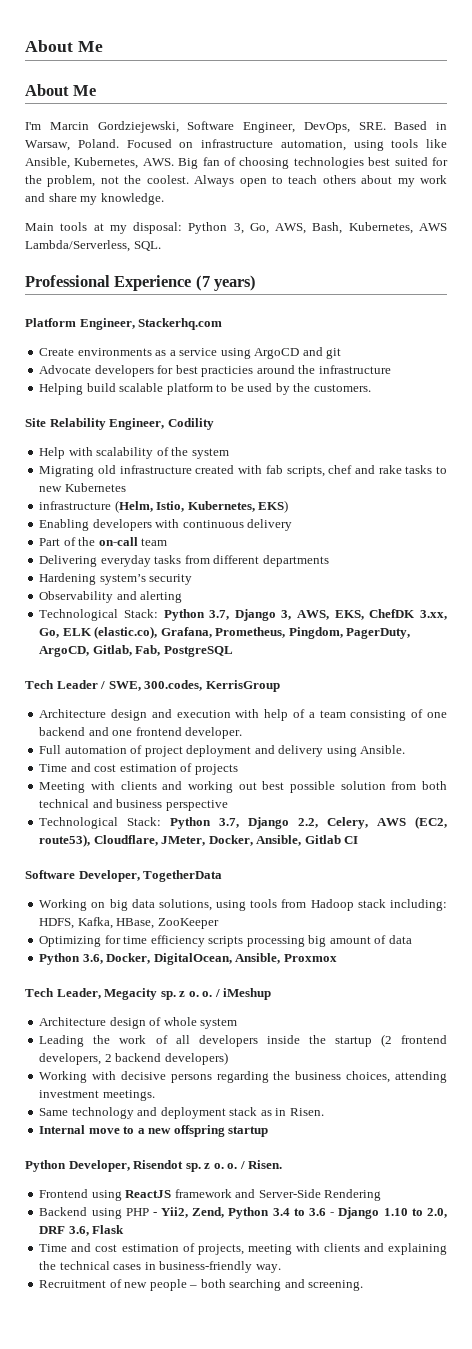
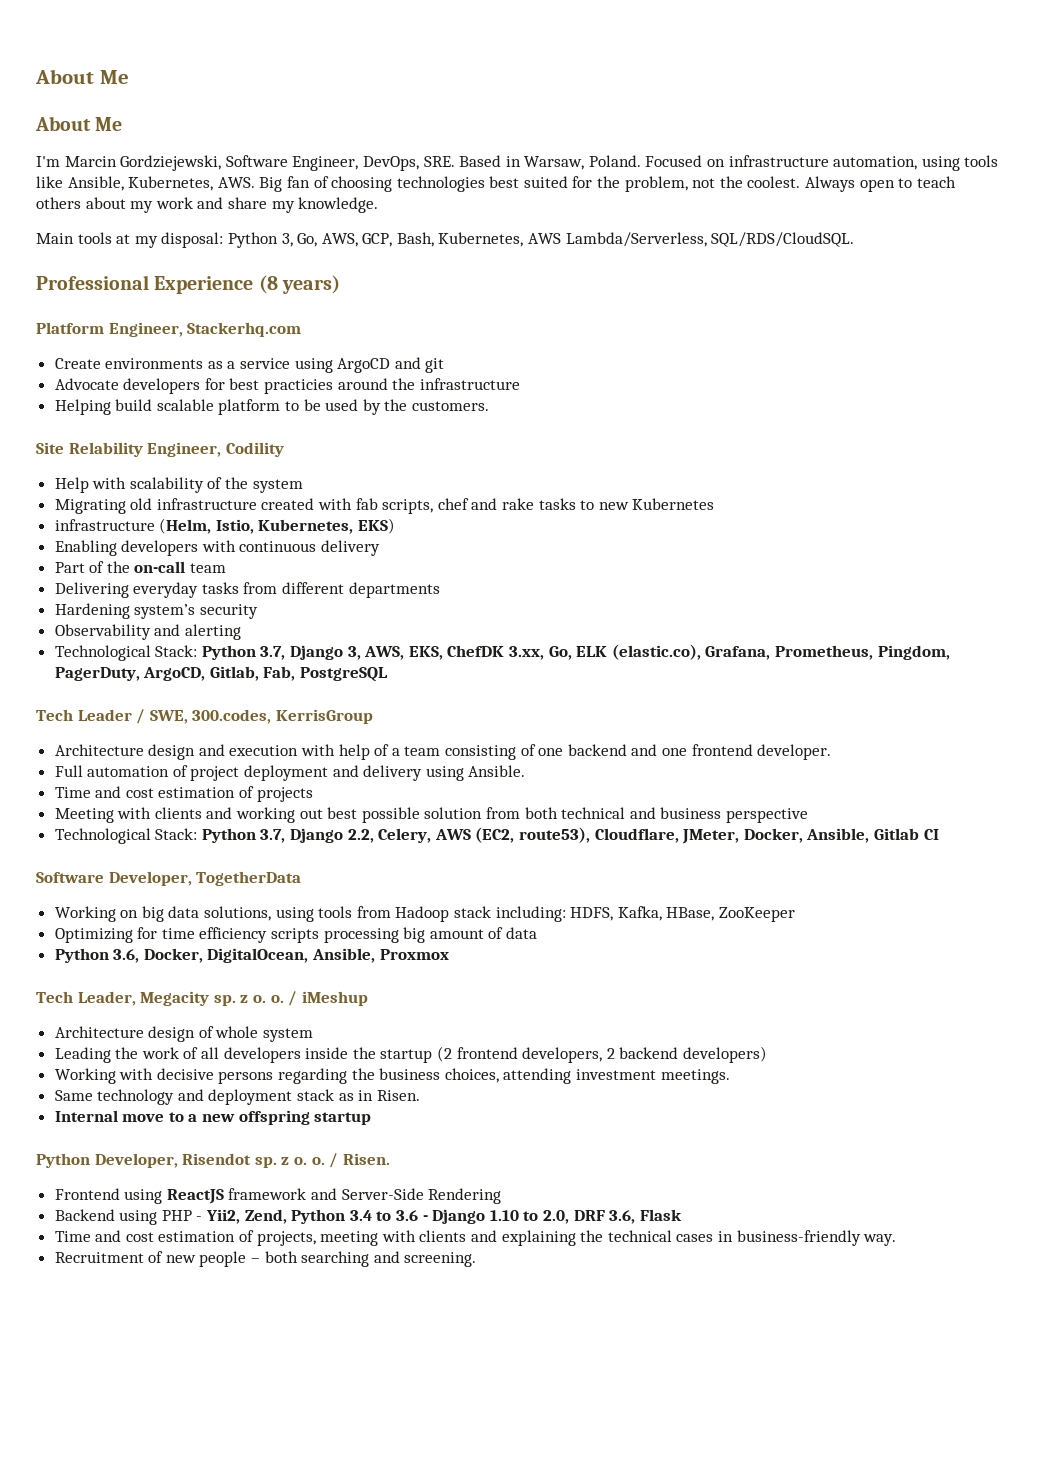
- Main tools at my disposal: Python 3, Go, AWS, Bash, Kubernetes, AWS Lambda/Serverless, SQL.
+ Main tools at my disposal: Python 3, Go, AWS, GCP, Bash, Kubernetes, AWS Lambda/Serverless, SQL/RDS/CloudSQL.
- Professional Experience (7 years)
+ Professional Experience (8 years)

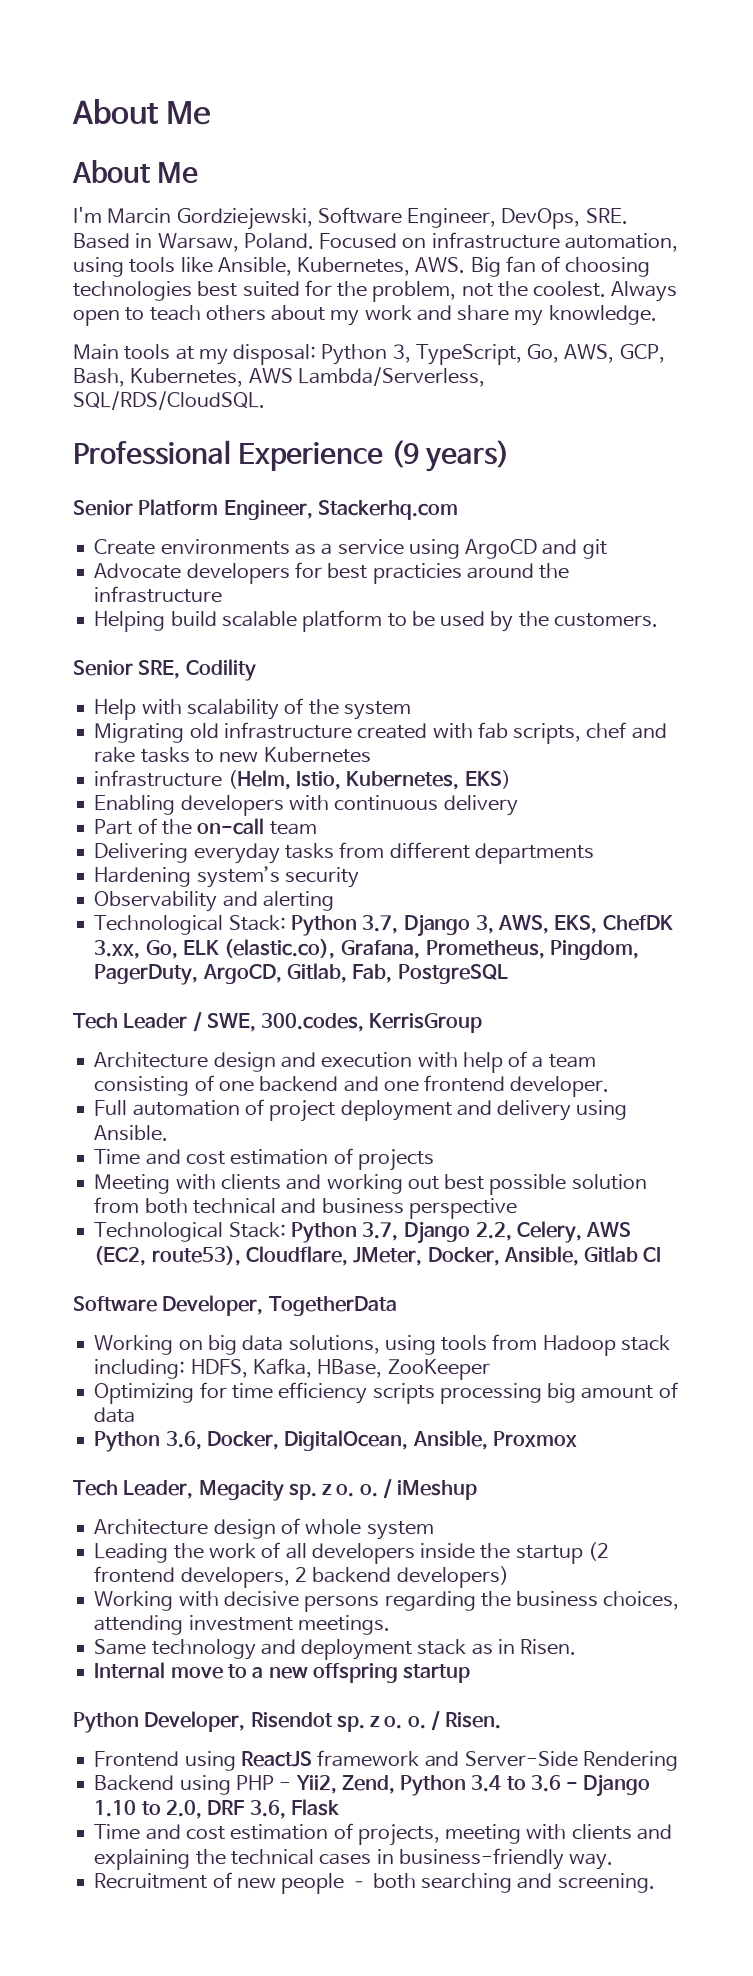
- Main tools at my disposal: Python 3, Go, AWS, GCP, Bash, Kubernetes, AWS Lambda/Serverless, SQL/RDS/CloudSQL.
+ Main tools at my disposal: Python 3, TypeScript, Go, AWS, GCP, Bash, Kubernetes, AWS Lambda/Serverless, SQL/RDS/CloudSQL.
- Professional Experience (8 years)
+ Professional Experience (9 years)
- Platform Engineer, Stackerhq.com
+ Senior Platform Engineer, Stackerhq.com
- Site Relability Engineer, Codility
+ Senior SRE, Codility

